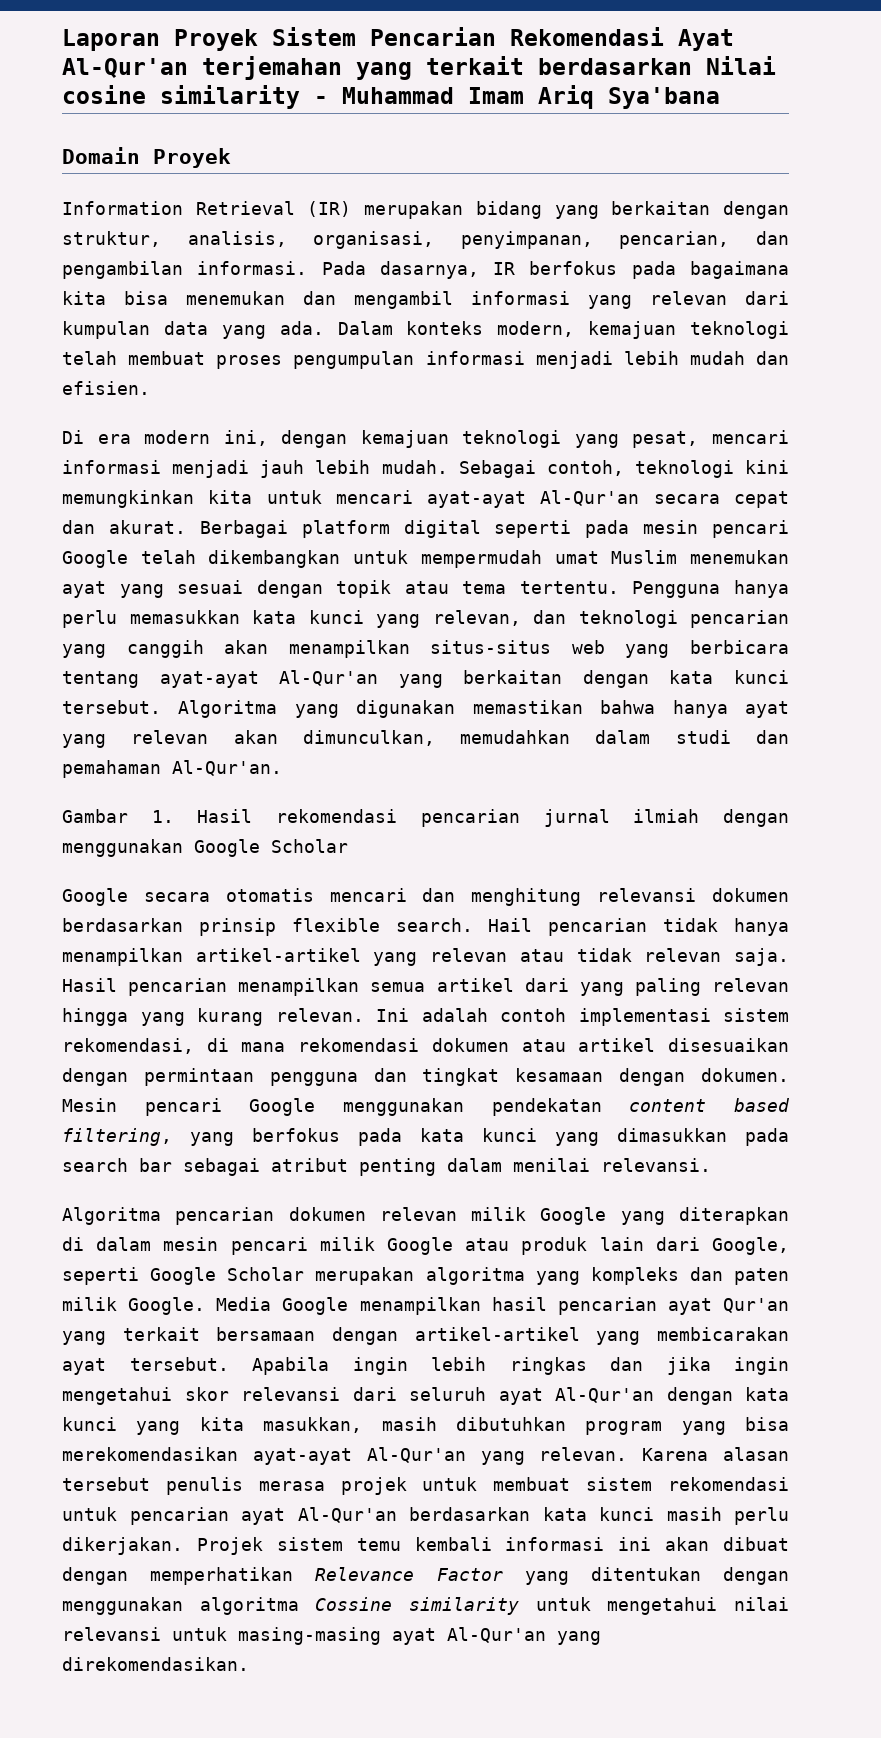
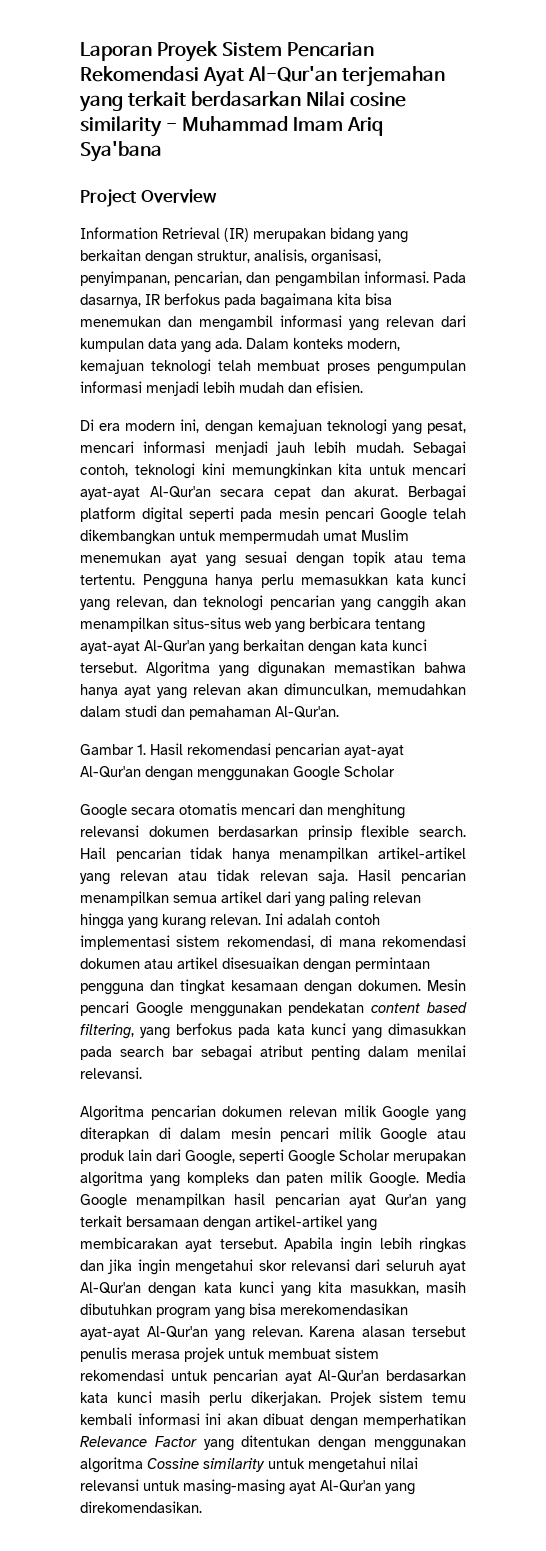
- Domain Proyek
+ Project Overview
- Gambar 1. Hasil rekomendasi pencarian jurnal ilmiah dengan menggunakan Google Scholar
+ Gambar 1. Hasil rekomendasi pencarian ayat-ayat Al-Qur'an dengan menggunakan Google Scholar

